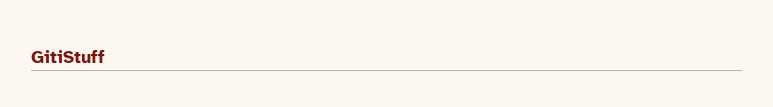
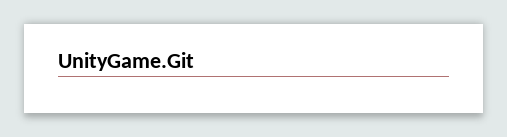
- GitiStuff
+ UnityGame.Git

